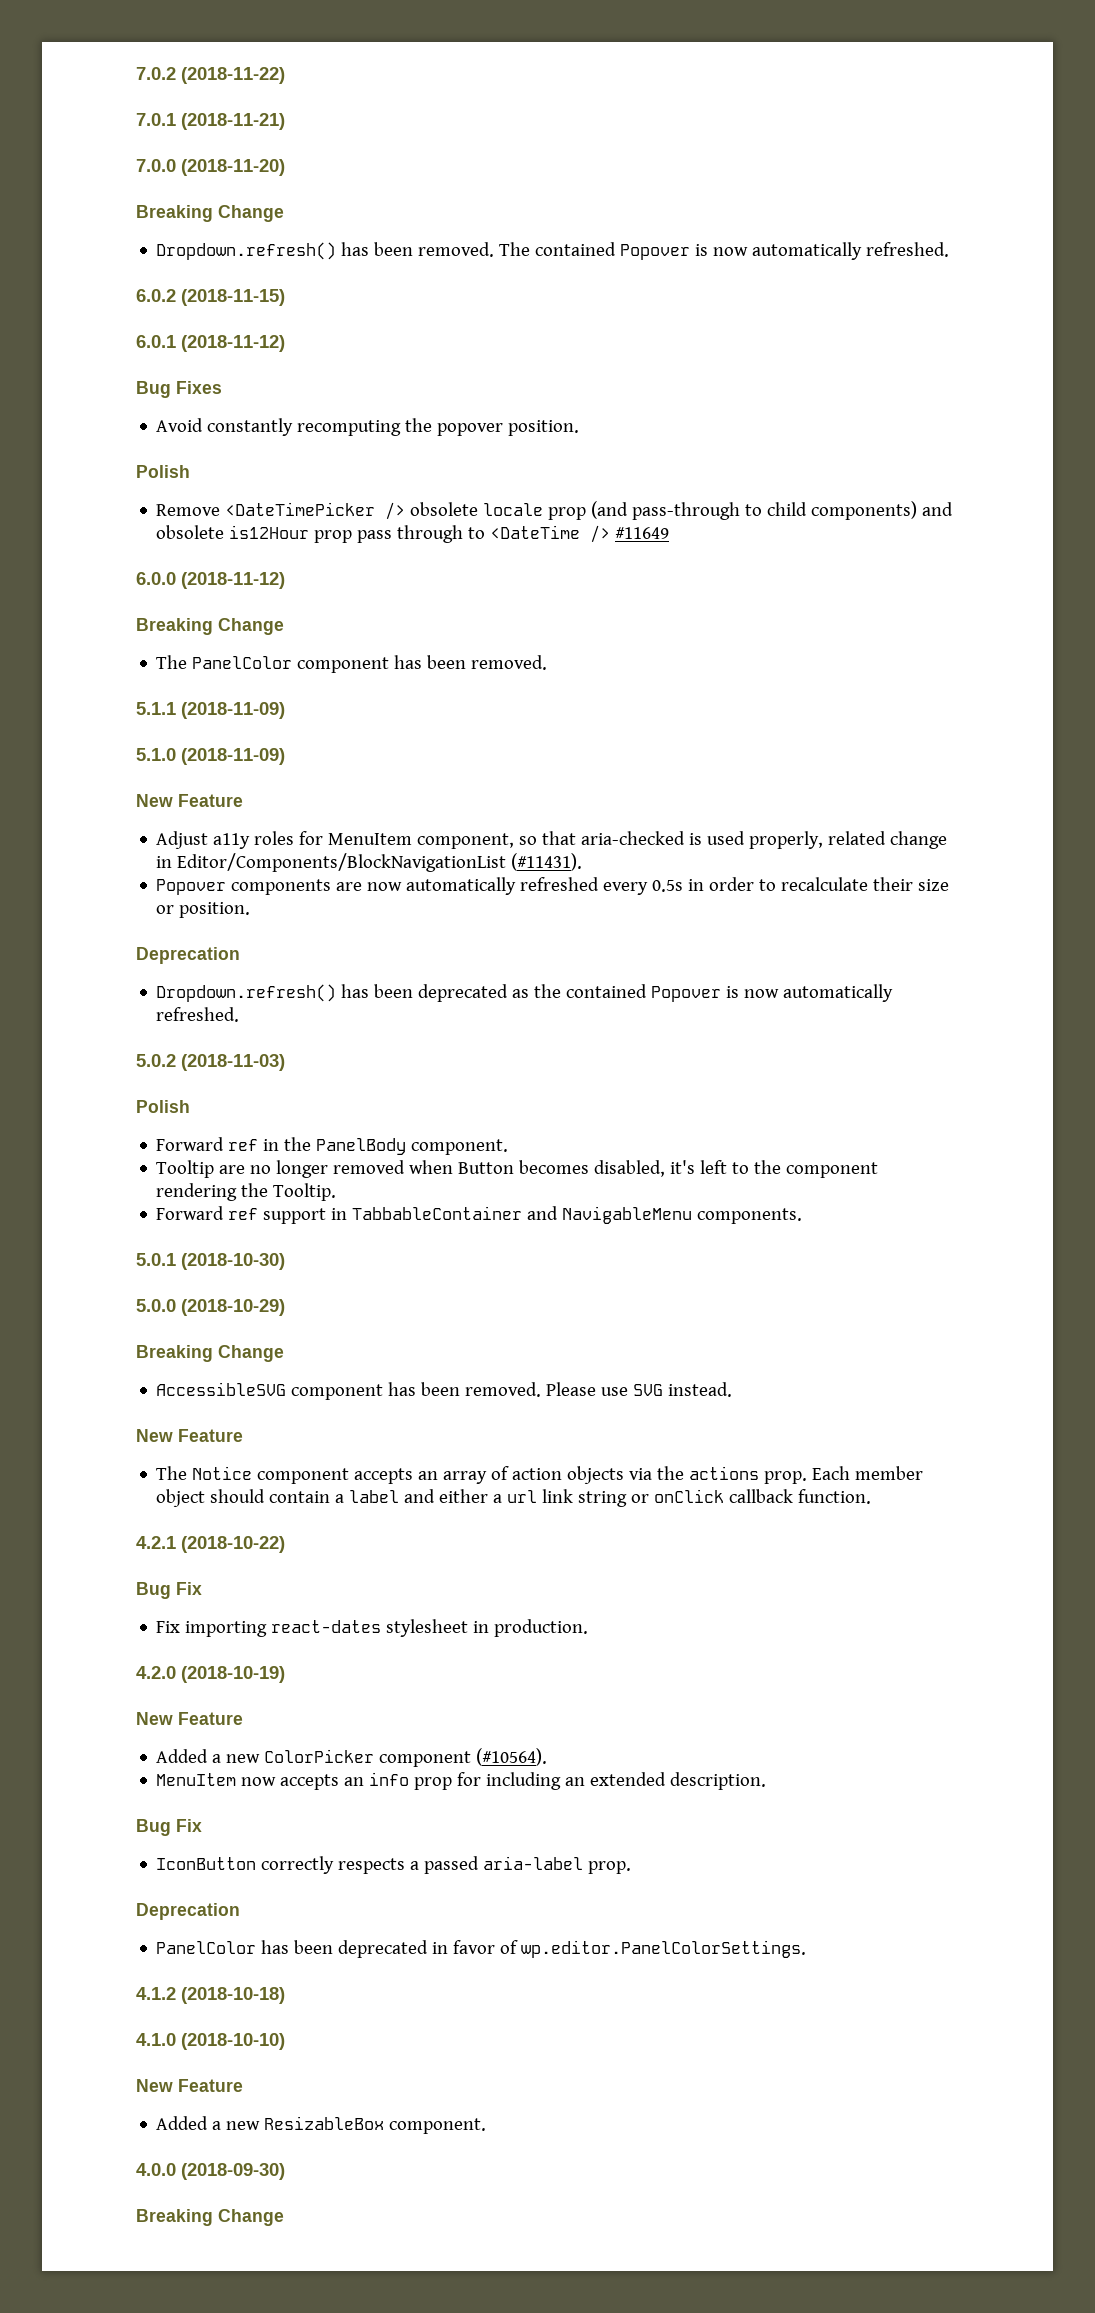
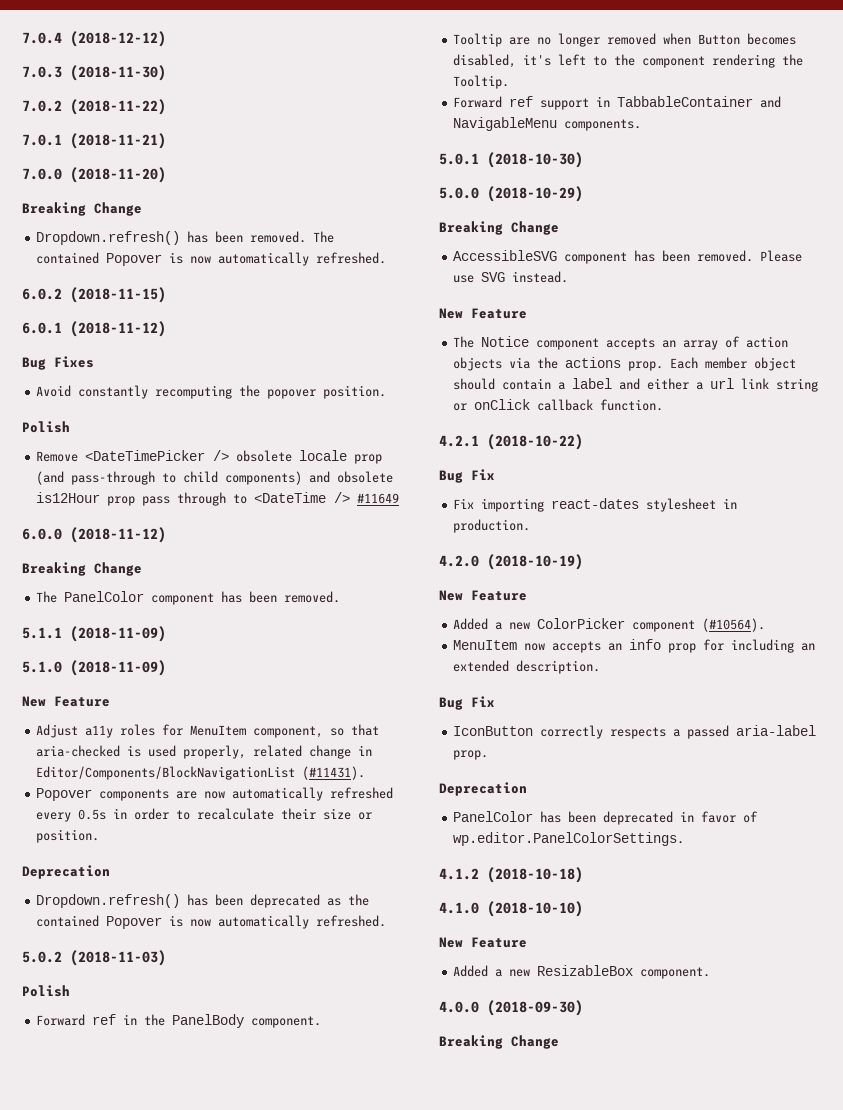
+ 7.0.4 (2018-12-12)
+ 7.0.3 (2018-11-30)

